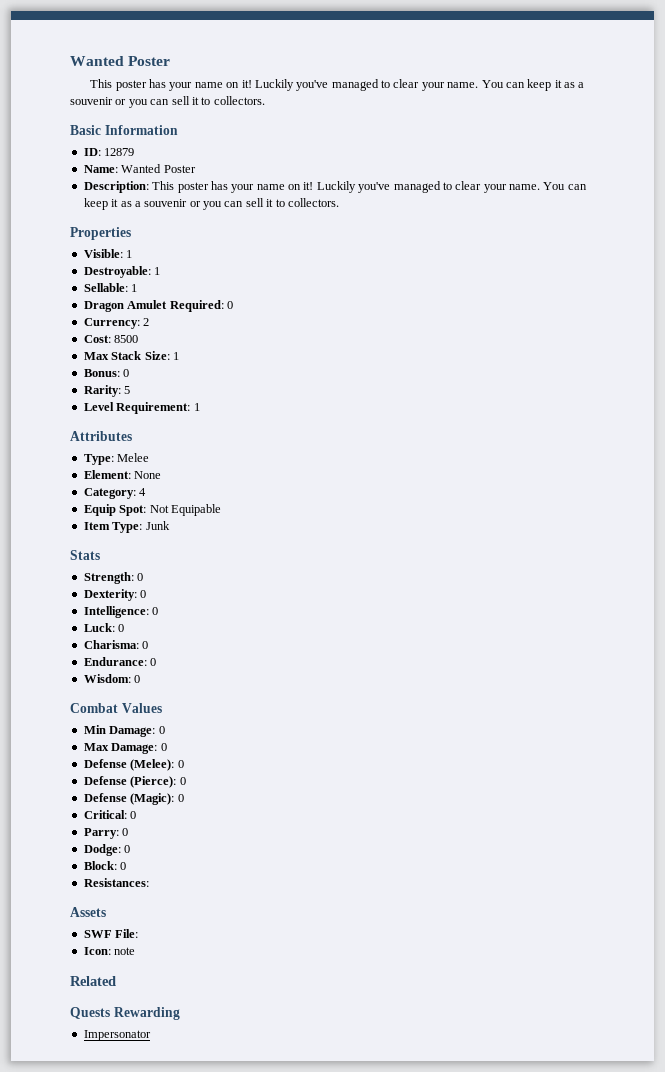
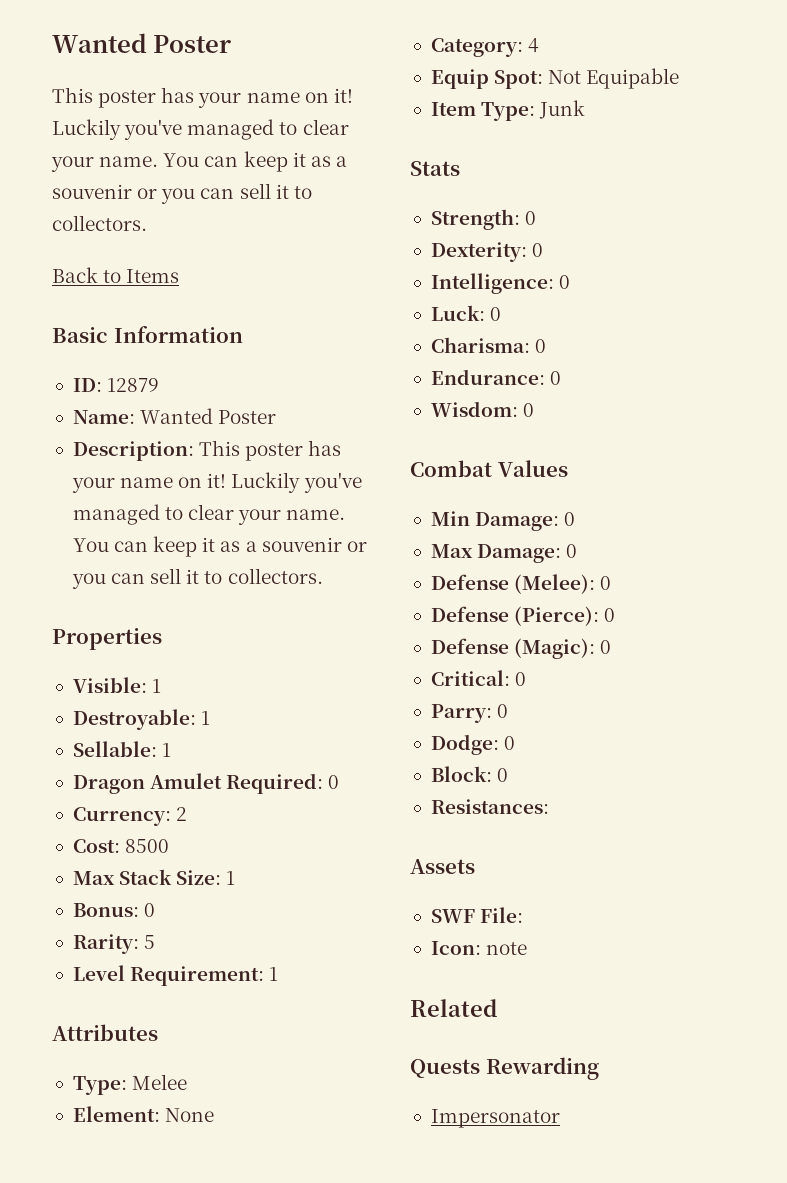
+ Back to Items

